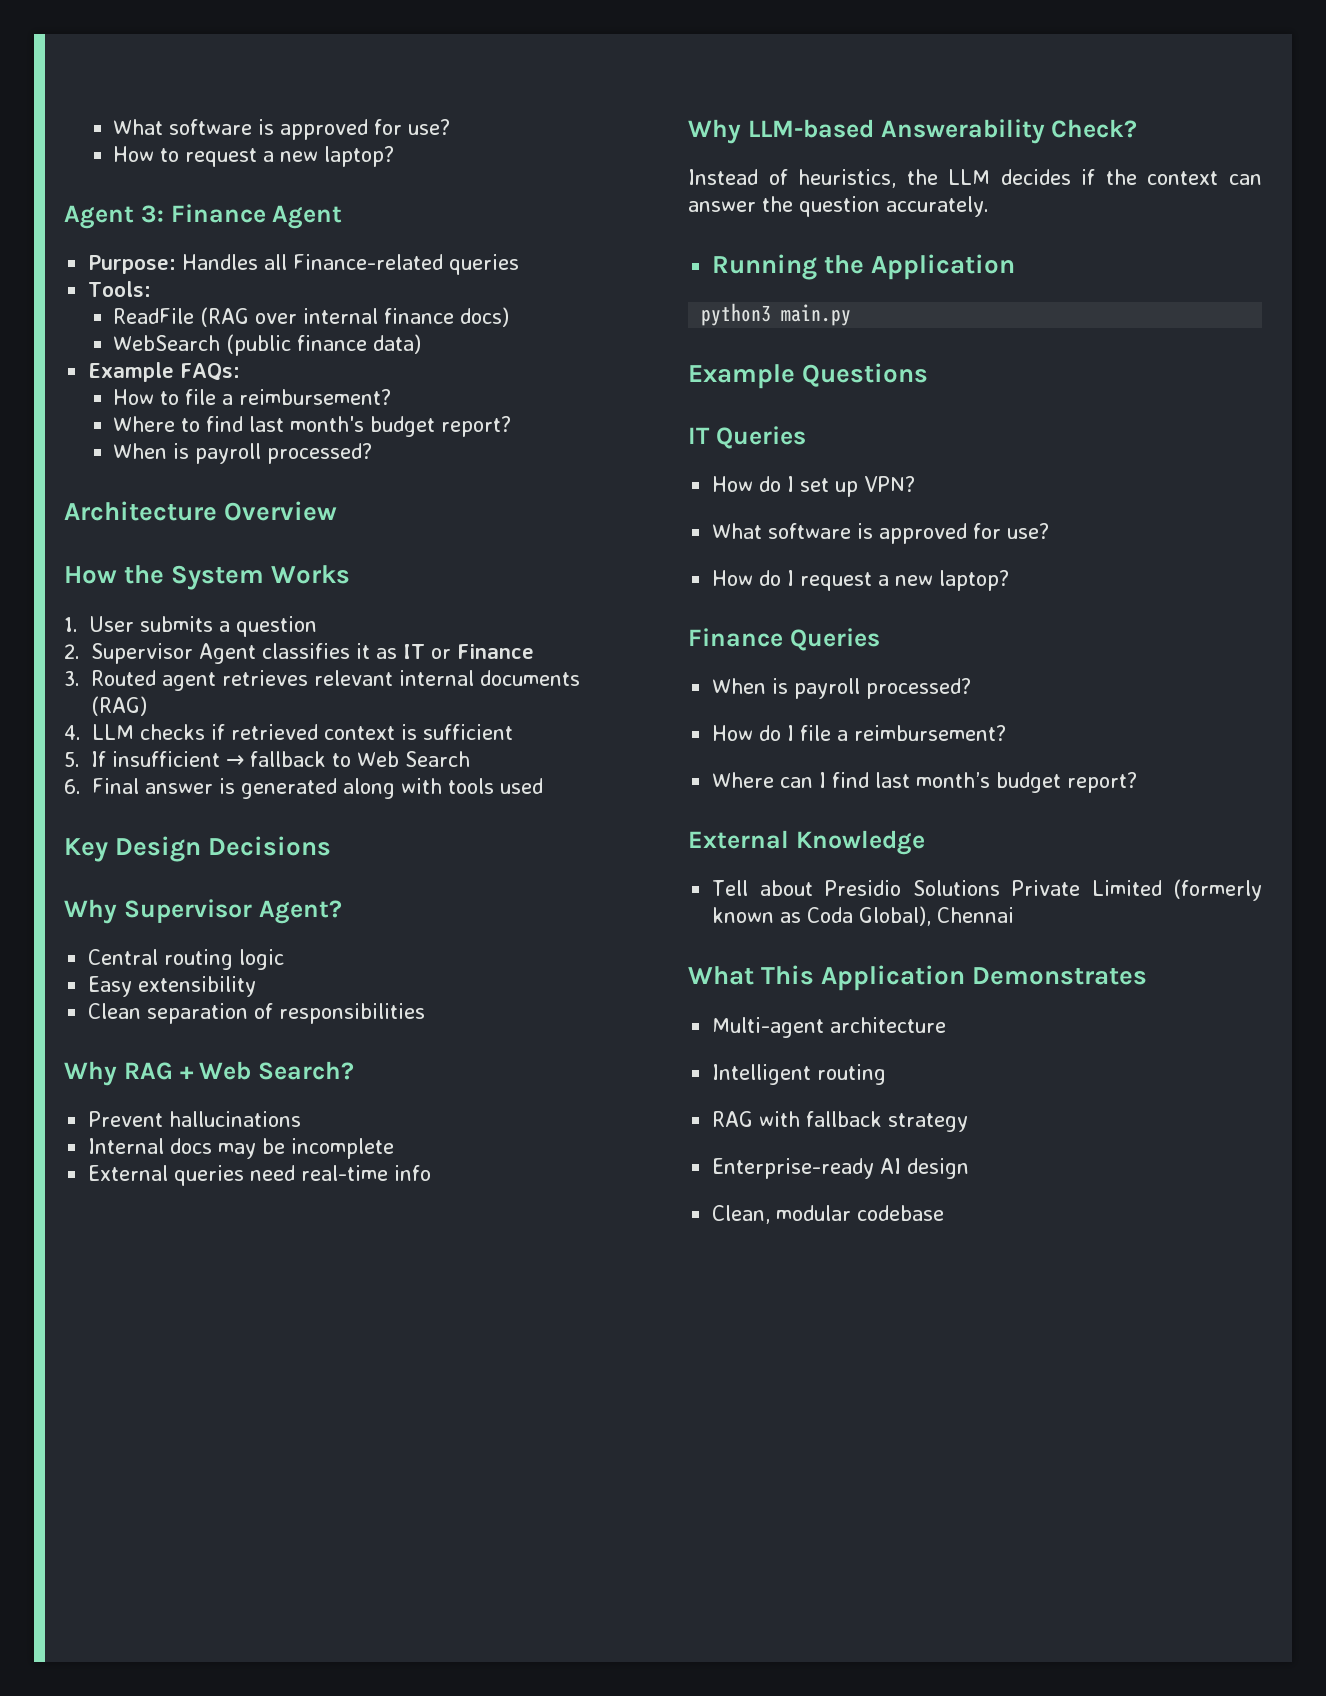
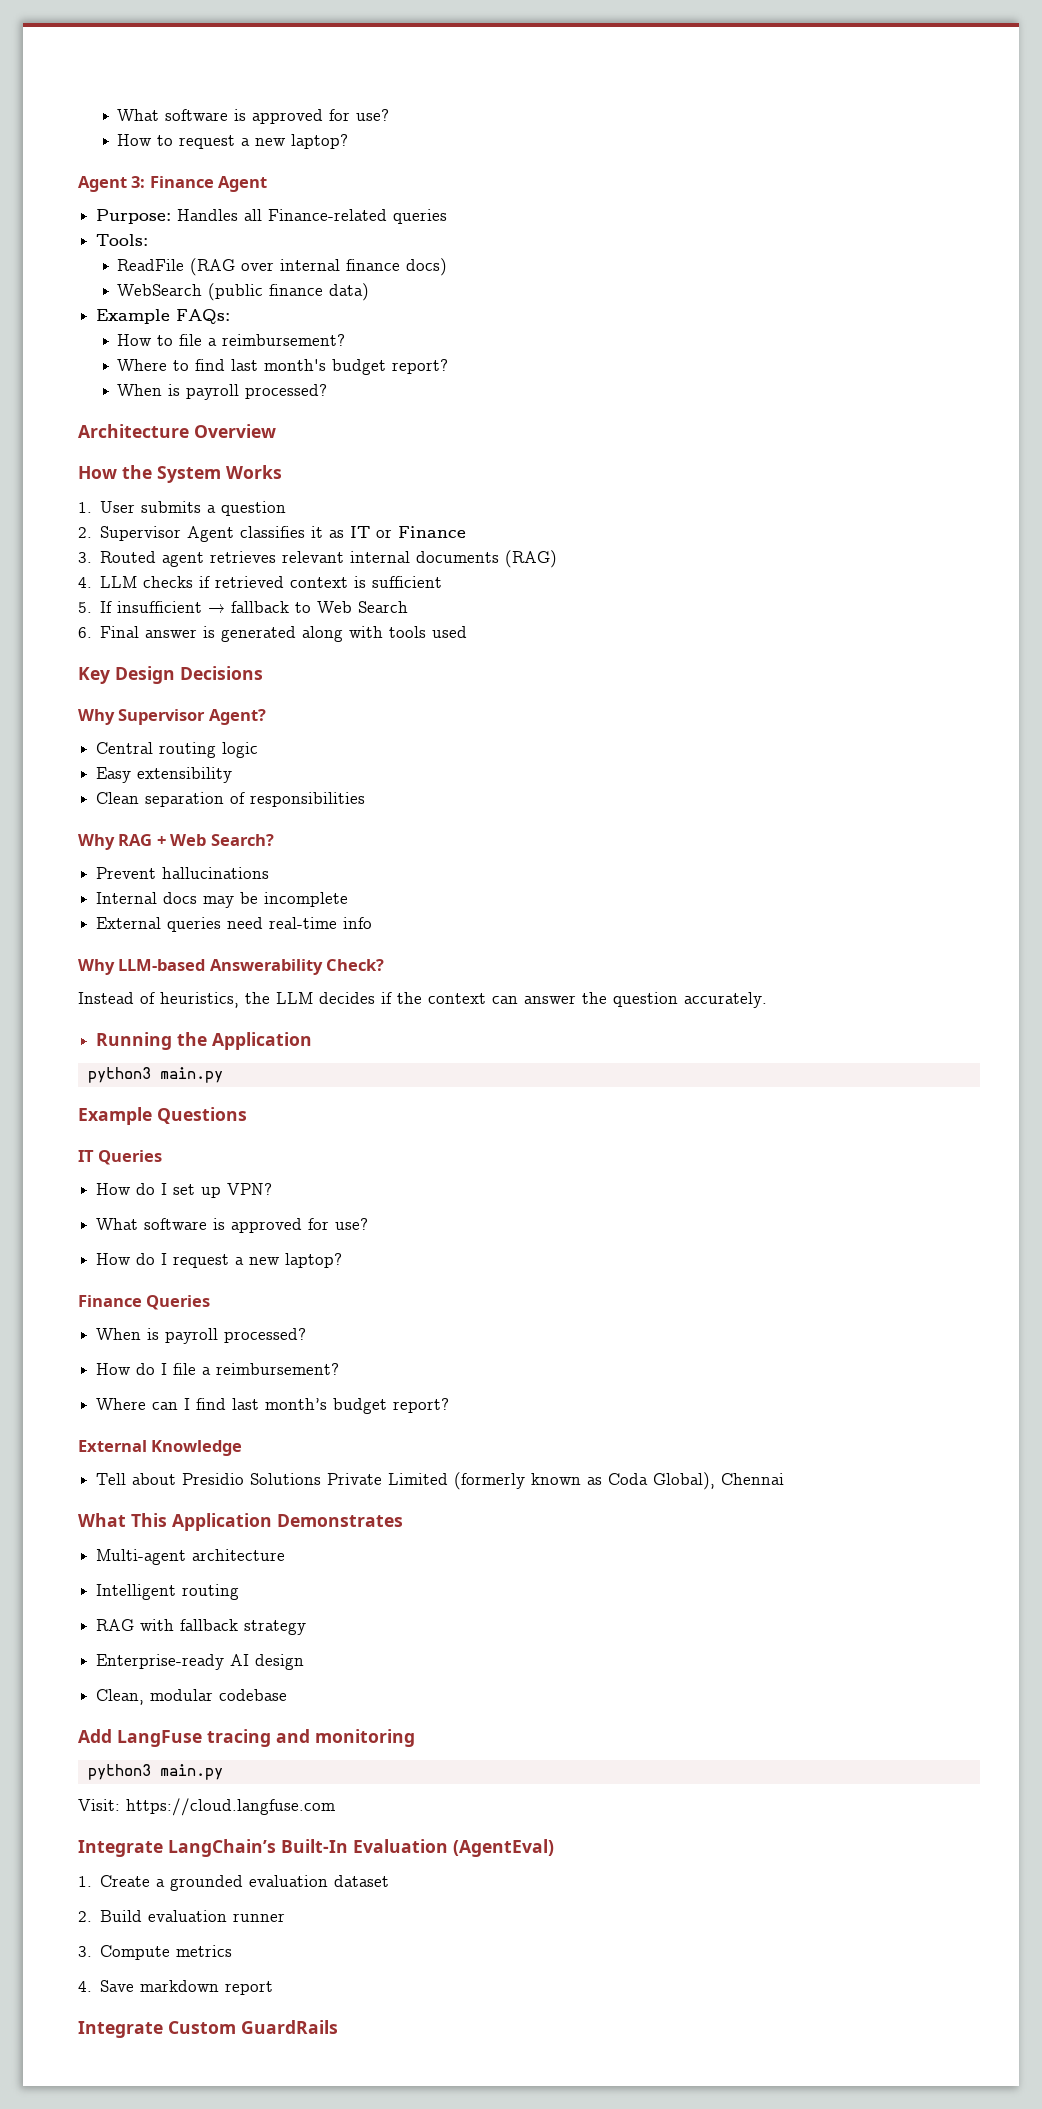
+ Add LangFuse tracing and monitoring
+ python3 main.py
+ Visit: https://cloud.langfuse.com
+ Integrate LangChain’s Built‑In Evaluation (AgentEval)
+ 1. Create a grounded evaluation dataset
+ 2. Build evaluation runner
+ 3. Compute metrics
+ 4. Save markdown report
+ Integrate Custom GuardRails

